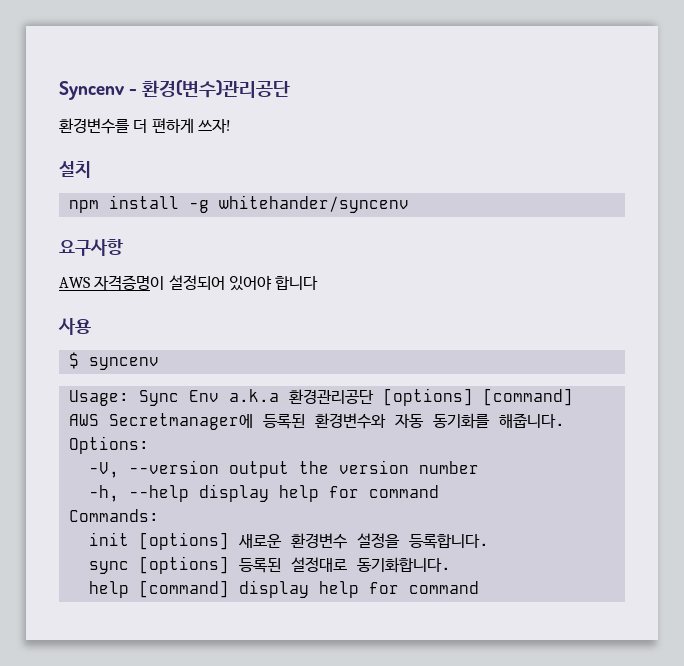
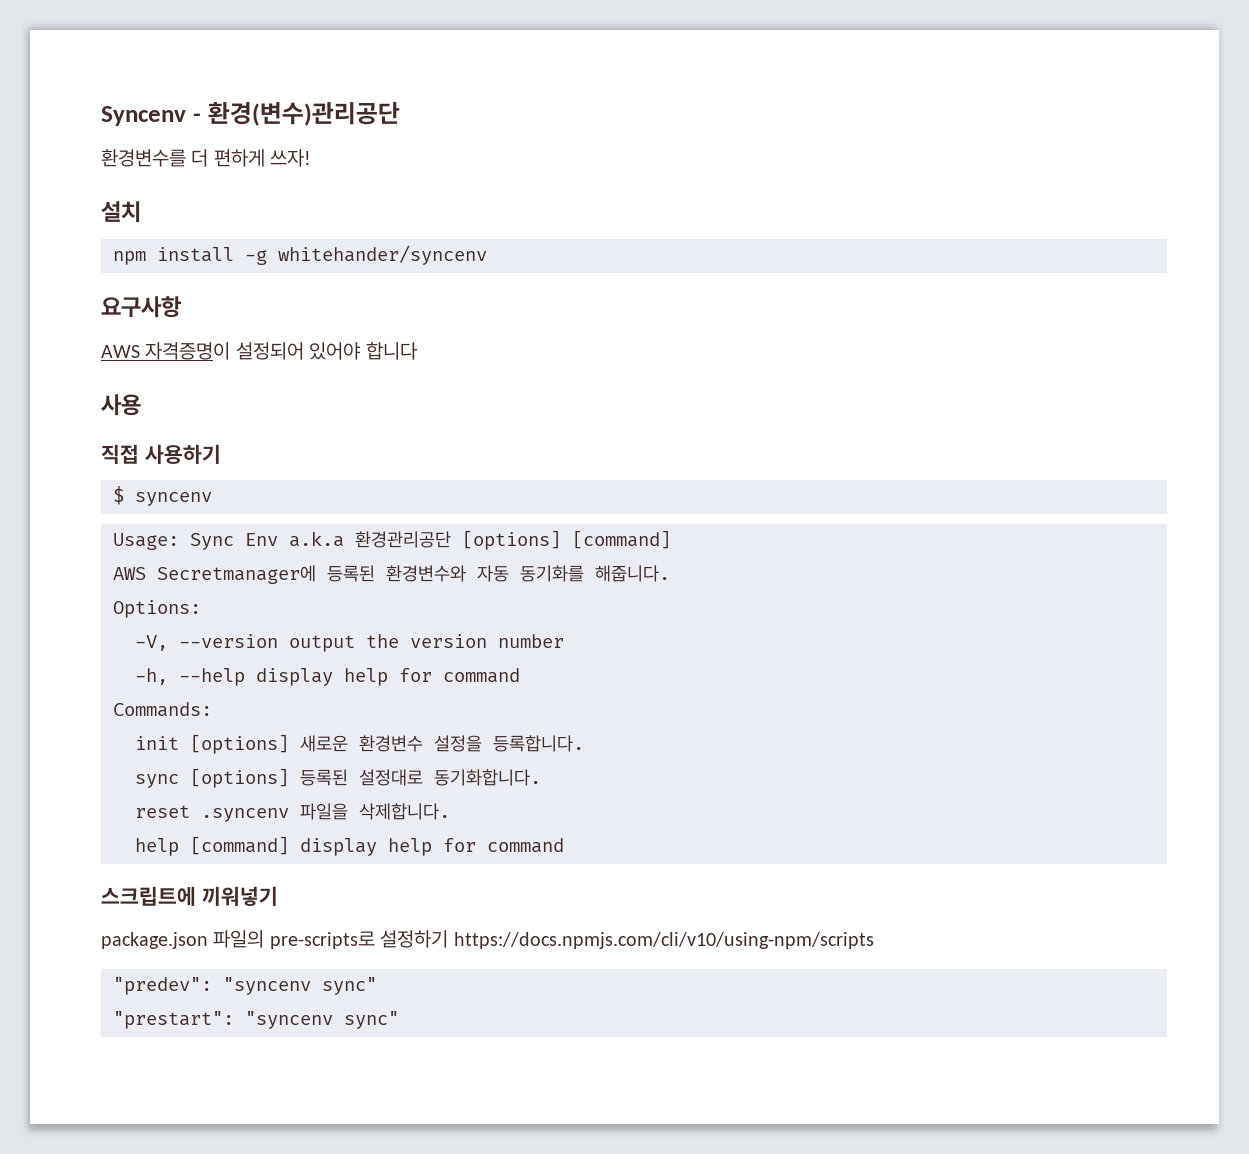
+ 직접 사용하기
+ reset .syncenv 파일을 삭제합니다.
+ 스크립트에 끼워넣기
+ package.json 파일의 pre-scripts로 설정하기 https://docs.npmjs.com/cli/v10/using-npm/scripts
+ "predev": "syncenv sync"
+ "prestart": "syncenv sync"

